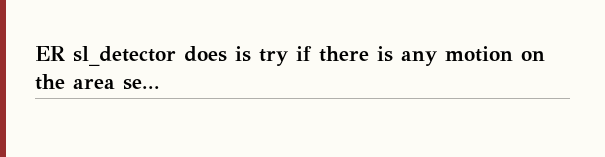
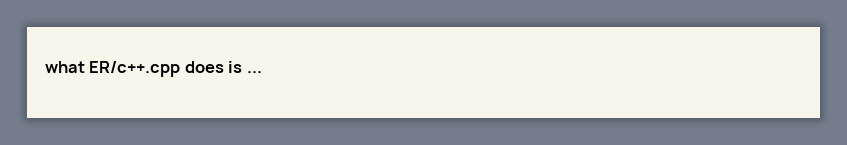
- ER sl_detector does is try if there is any motion on the area se...
+ what ER/c++.cpp does is ...

